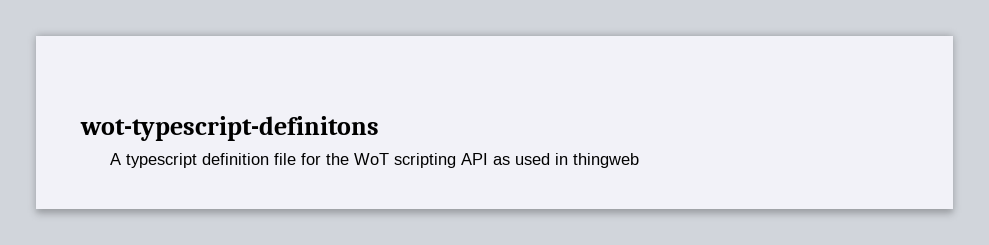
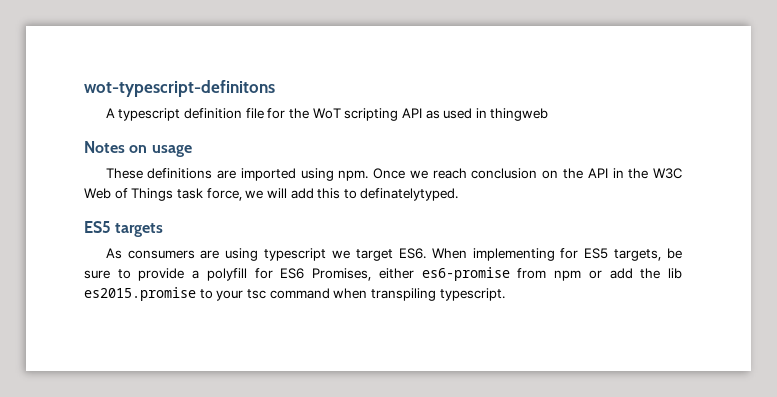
+ Notes on usage
+ These definitions are imported using npm. Once we reach conclusion on the API in the W3C Web of Things task force, we will add this to definatelytyped.
+ ES5 targets
+ As consumers are using typescript we target ES6. When implementing for ES5 targets, be sure to provide a polyfill for ES6 Promises, either es6-promise from npm or add the lib es2015.promise to your tsc command when transpiling typescript.

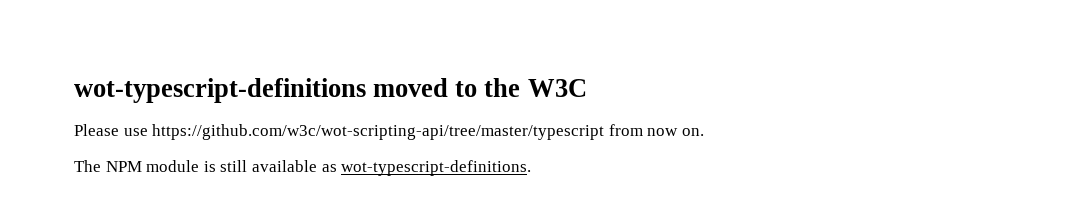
- wot-typescript-definitons
- A typescript definition file for the WoT scripting API as used in thingweb
- Notes on usage
- These definitions are imported using npm. Once we reach conclusion on the API in the W3C Web of Things task force, we will add this to definatelytyped.
- ES5 targets
- As consumers are using typescript we target ES6. When implementing for ES5 targets, be sure to provide a polyfill for ES6 Promises, either es6-promise from npm or add the lib es2015.promise to your tsc command when transpiling typescript.
+ wot-typescript-definitions moved to the W3C
+ Please use https://github.com/w3c/wot-scripting-api/tree/master/typescript from now on.
+ The NPM module is still available as wot-typescript-definitions.

